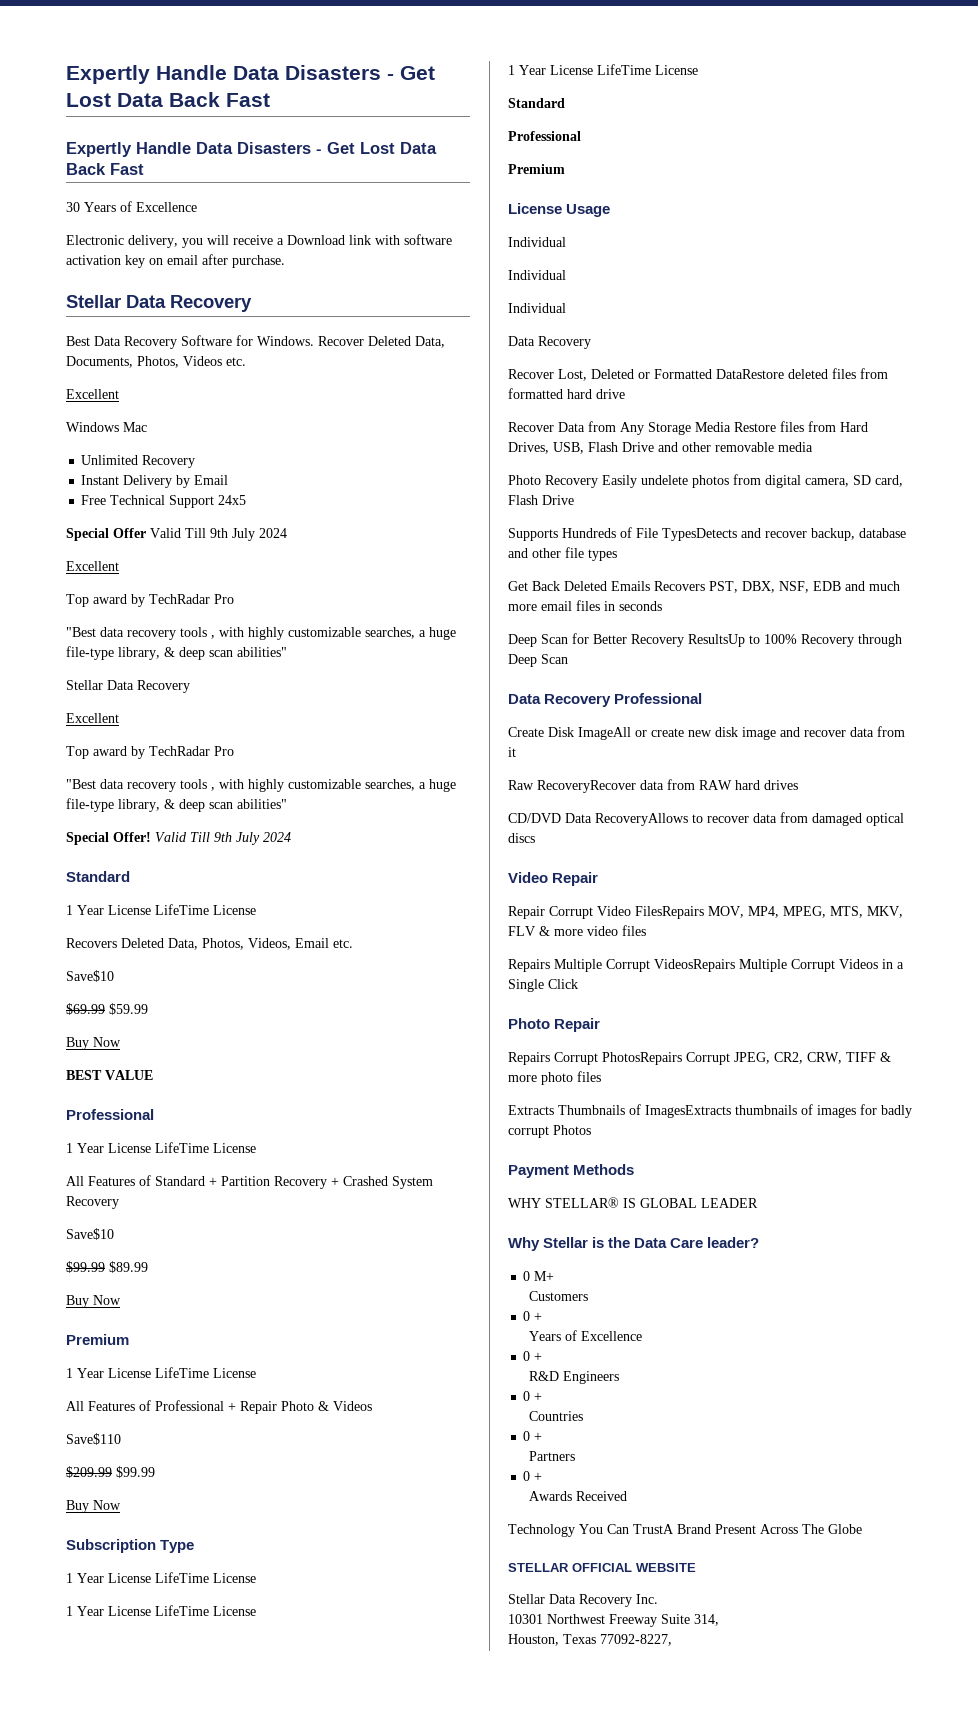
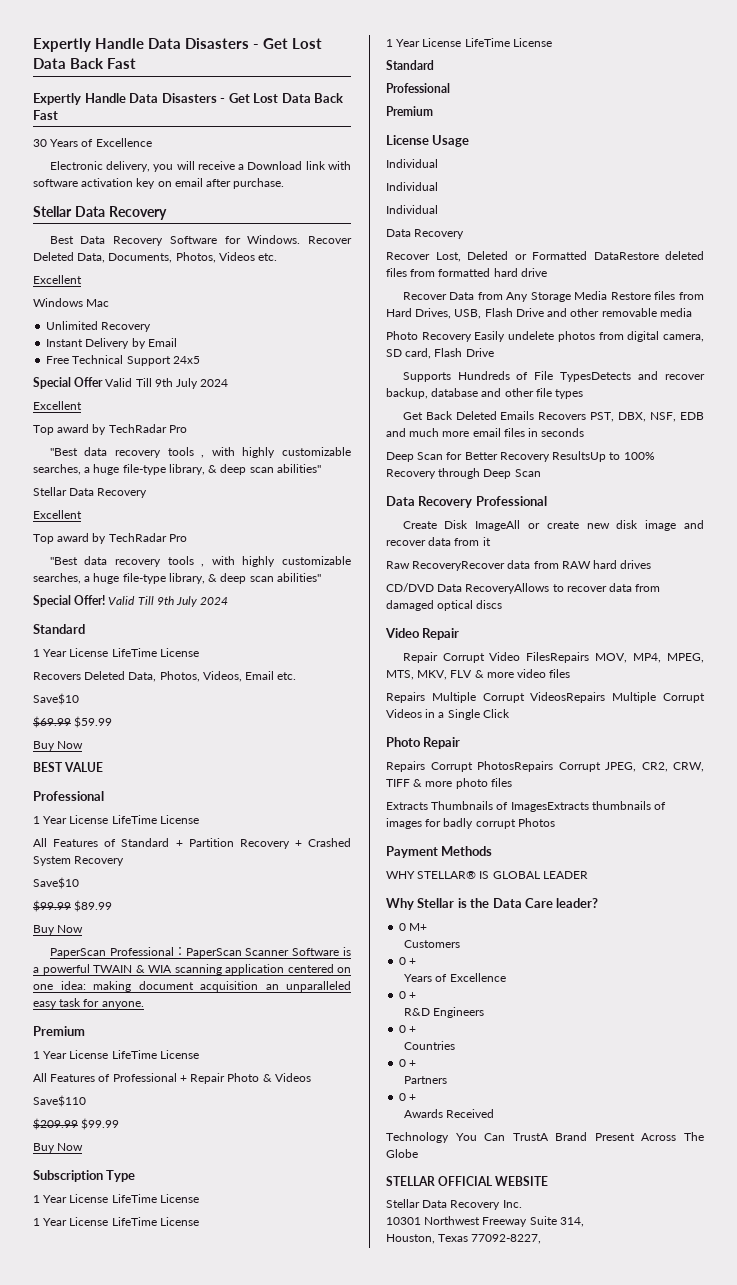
+ PaperScan Professional：PaperScan Scanner Software is a powerful TWAIN & WIA scanning application centered on one idea: making document acquisition an unparalleled easy task for anyone.

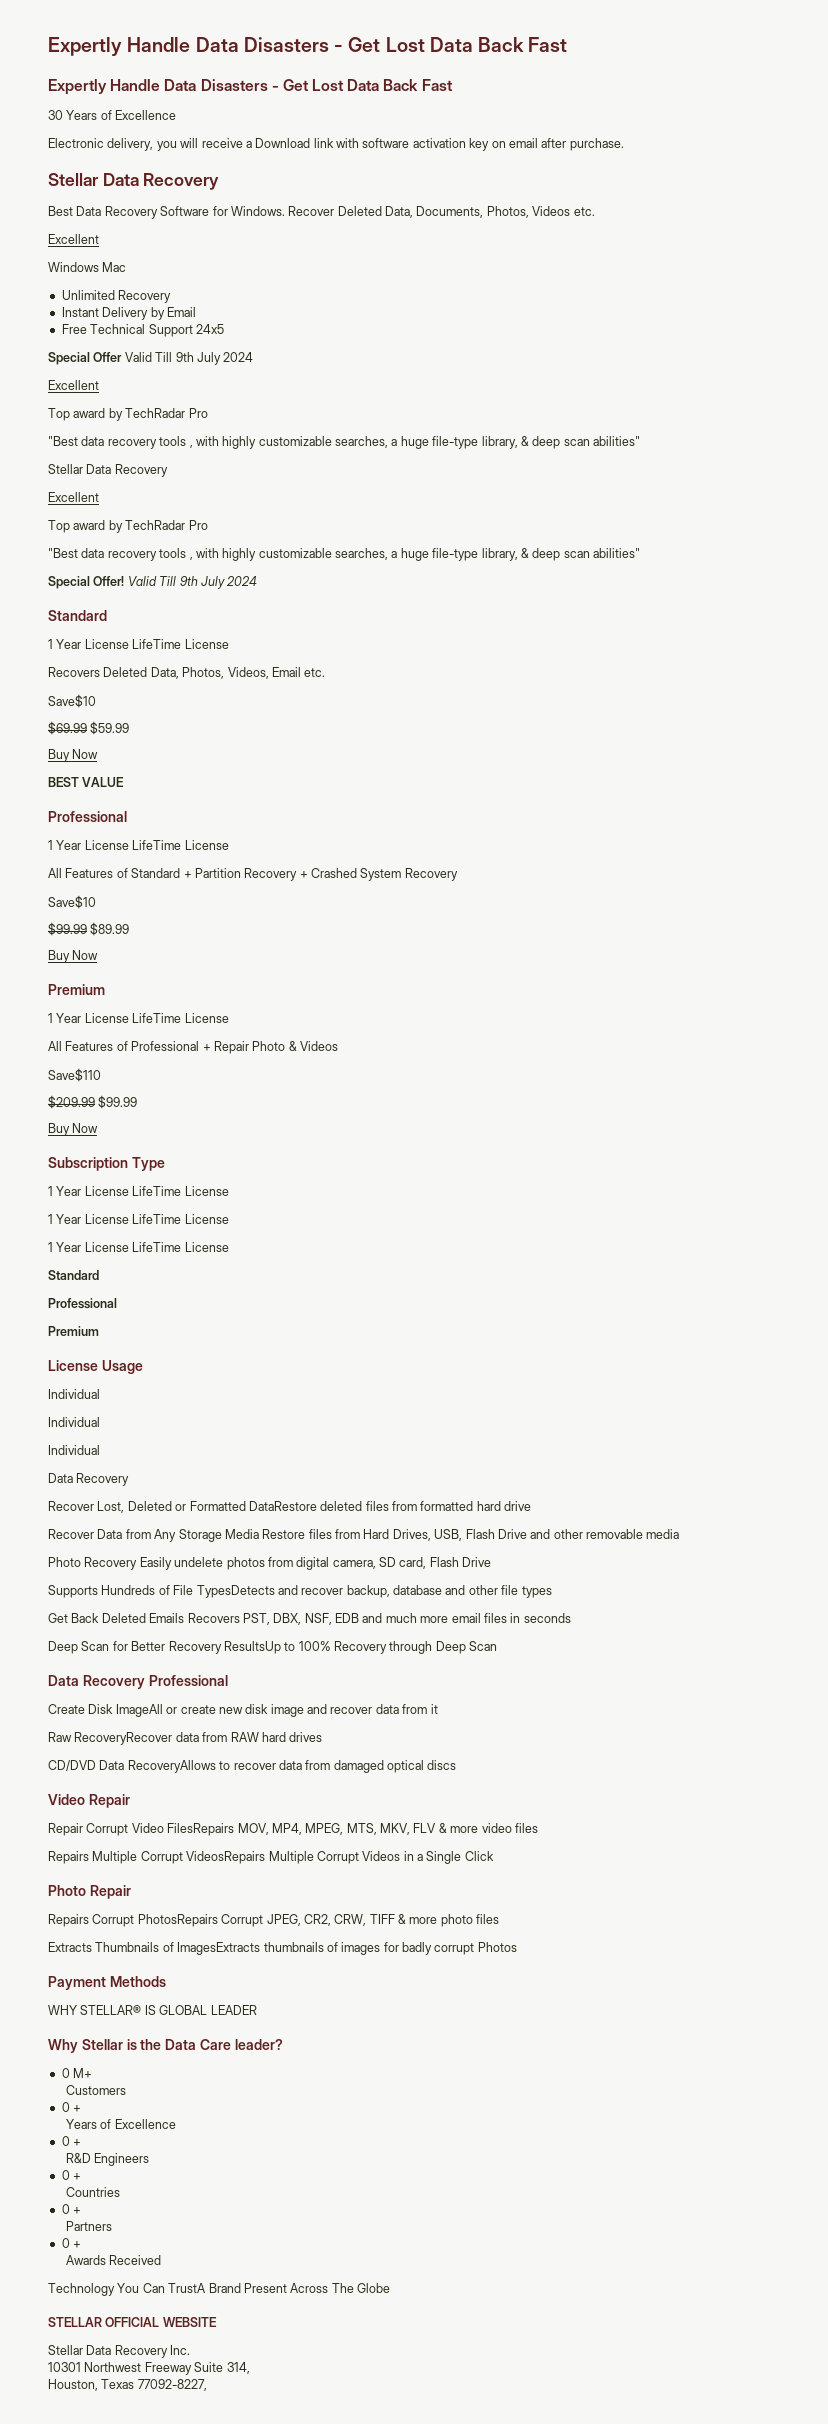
- PaperScan Professional：PaperScan Scanner Software is a powerful TWAIN & WIA scanning application centered on one idea: making document acquisition an unparalleled easy task for anyone.

